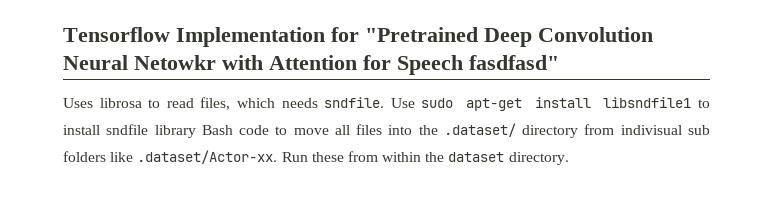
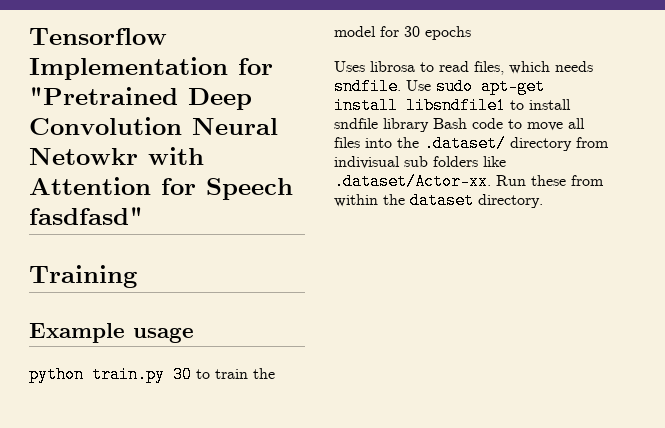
+ Training
+ Example usage
+ python train.py 30 to train the model for 30 epochs

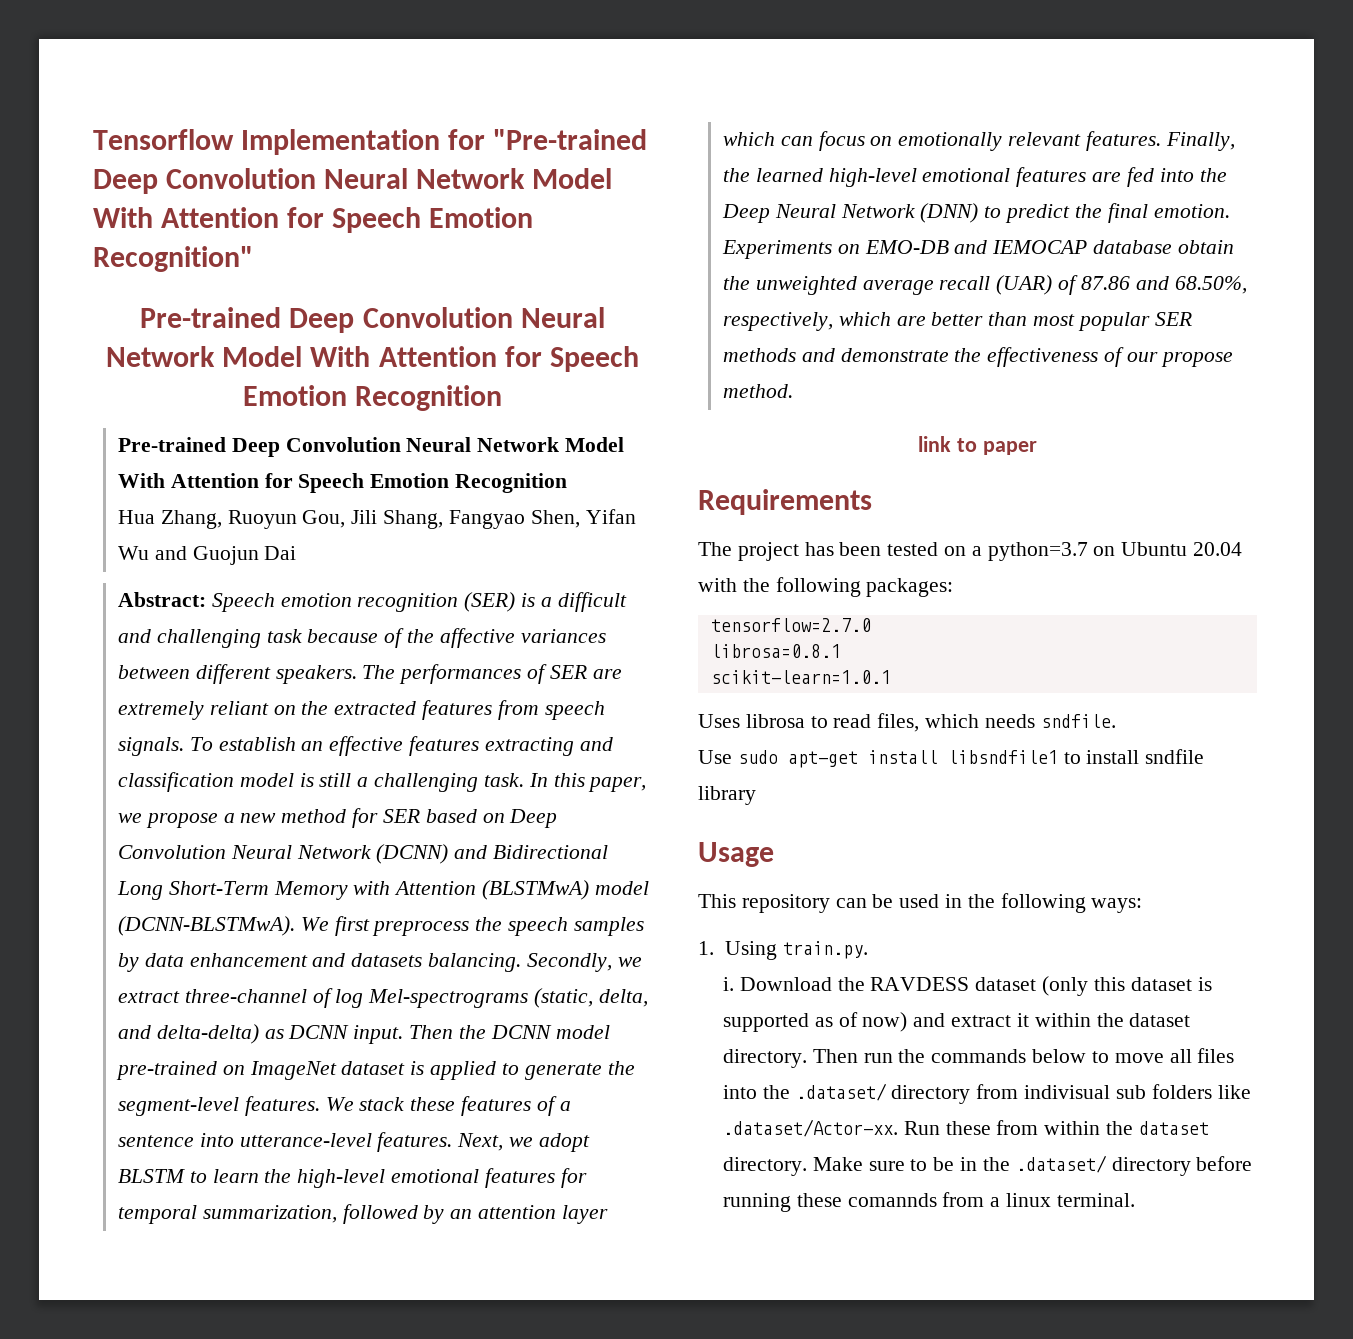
- Tensorflow Implementation for "Pretrained Deep Convolution Neural Netowkr with Attention for Speech fasdfasd"
- Training
- Example usage
- python train.py 30 to train the model for 30 epochs
+ Tensorflow Implementation for "Pre-trained Deep Convolution Neural Network Model With Attention for Speech Emotion Recognition"
+ Pre-trained Deep Convolution Neural Network Model With Attention for Speech Emotion Recognition
+ Pre-trained Deep Convolution Neural Network Model With Attention for Speech Emotion Recognition
+ Hua Zhang, Ruoyun Gou, Jili Shang, Fangyao Shen, Yifan Wu and Guojun Dai
+ Abstract: Speech emotion recognition (SER) is a difficult and challenging task because of the affective variances between different speakers. The performances of SER are extremely reliant on the extracted features from speech signals. To establish an effective features extracting and classification model is still a challenging task. In this paper, we propose a new method for SER based on Deep Convolution Neural Network (DCNN) and Bidirectional Long Short-Term Memory with Attention (BLSTMwA) model (DCNN-BLSTMwA). We first preprocess the speech samples by data enhancement and datasets balancing. Secondly, we extract three-channel of log Mel-spectrograms (static, delta, and delta-delta) as DCNN input. Then the DCNN model pre-trained on ImageNet dataset is applied to generate the segment-level features. We stack these features of a sentence into utterance-level features. Next, we adopt BLSTM to learn the high-level emotional features for temporal summarization, followed by an attention layer which can focus on emotionally relevant features. Finally, the learned high-level emotional features are fed into the Deep Neural Network (DNN) to predict the final emotion. Experiments on EMO-DB and IEMOCAP database obtain the unweighted average recall (UAR) of 87.86 and 68.50%, respectively, which are better than most popular SER methods and demonstrate the effectiveness of our propose method.
+ link to paper
+ Requirements
+ The project has been tested on a python=3.7 on Ubuntu 20.04 with the following packages:
+ tensorflow=2.7.0
+ librosa=0.8.1
+ scikit-learn=1.0.1
- Uses librosa to read files, which needs sndfile. Use sudo apt-get install libsndfile1 to install sndfile library Bash code to move all files into the .dataset/ directory from indivisual sub folders like .dataset/Actor-xx. Run these from within the dataset directory.
+ Uses librosa to read files, which needs sndfile.
+ Use sudo apt-get install libsndfile1 to install sndfile library
+ Usage
+ This repository can be used in the following ways:
+ 1. Using train.py.
+ i. Download the RAVDESS dataset (only this dataset is supported as of now) and extract it within the dataset directory. Then run the commands below to move all files into the .dataset/ directory from indivisual sub folders like .dataset/Actor-xx. Run these from within the dataset directory.
+ Make sure to be in the .dataset/ directory before running these comannds from a linux terminal.

